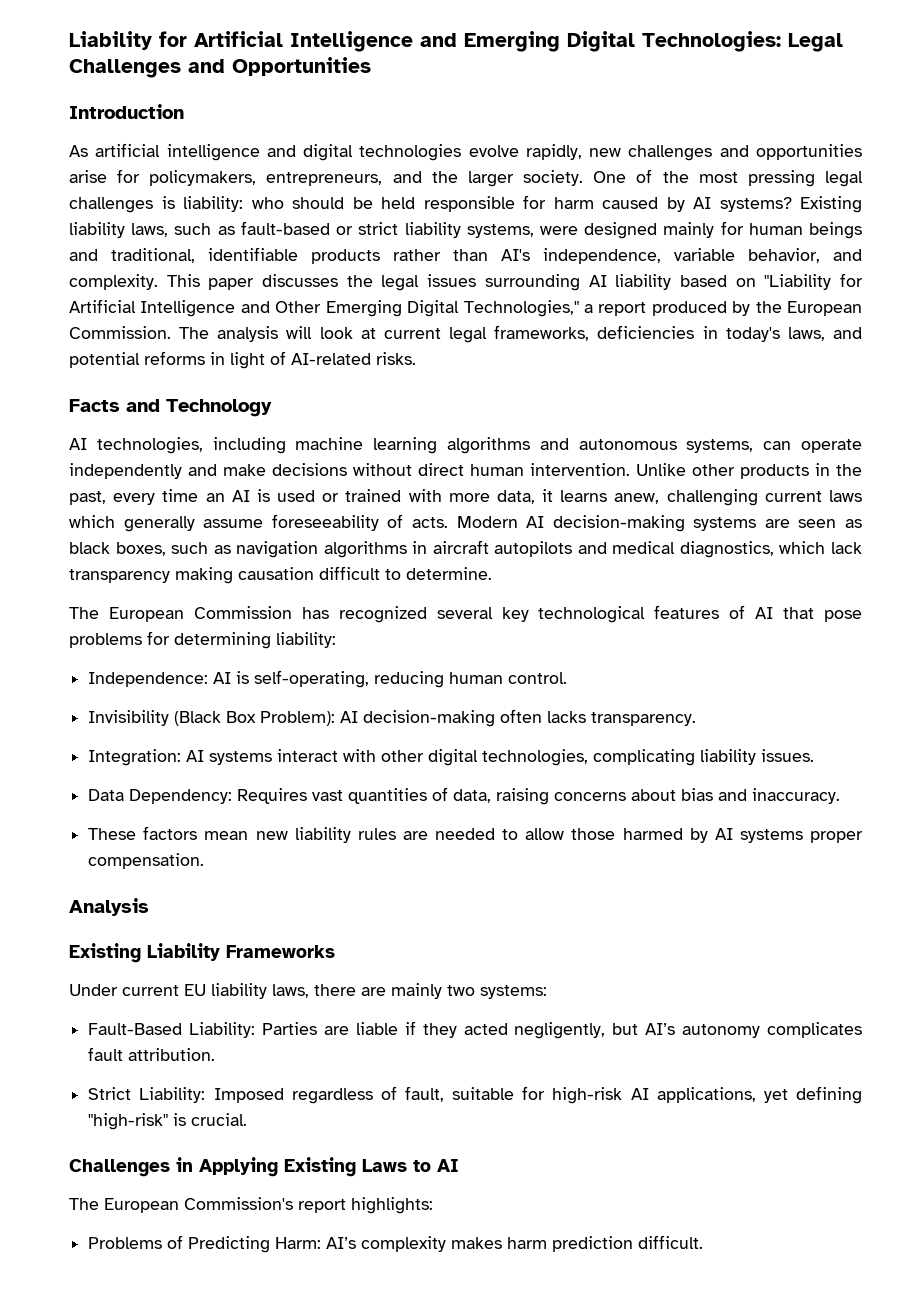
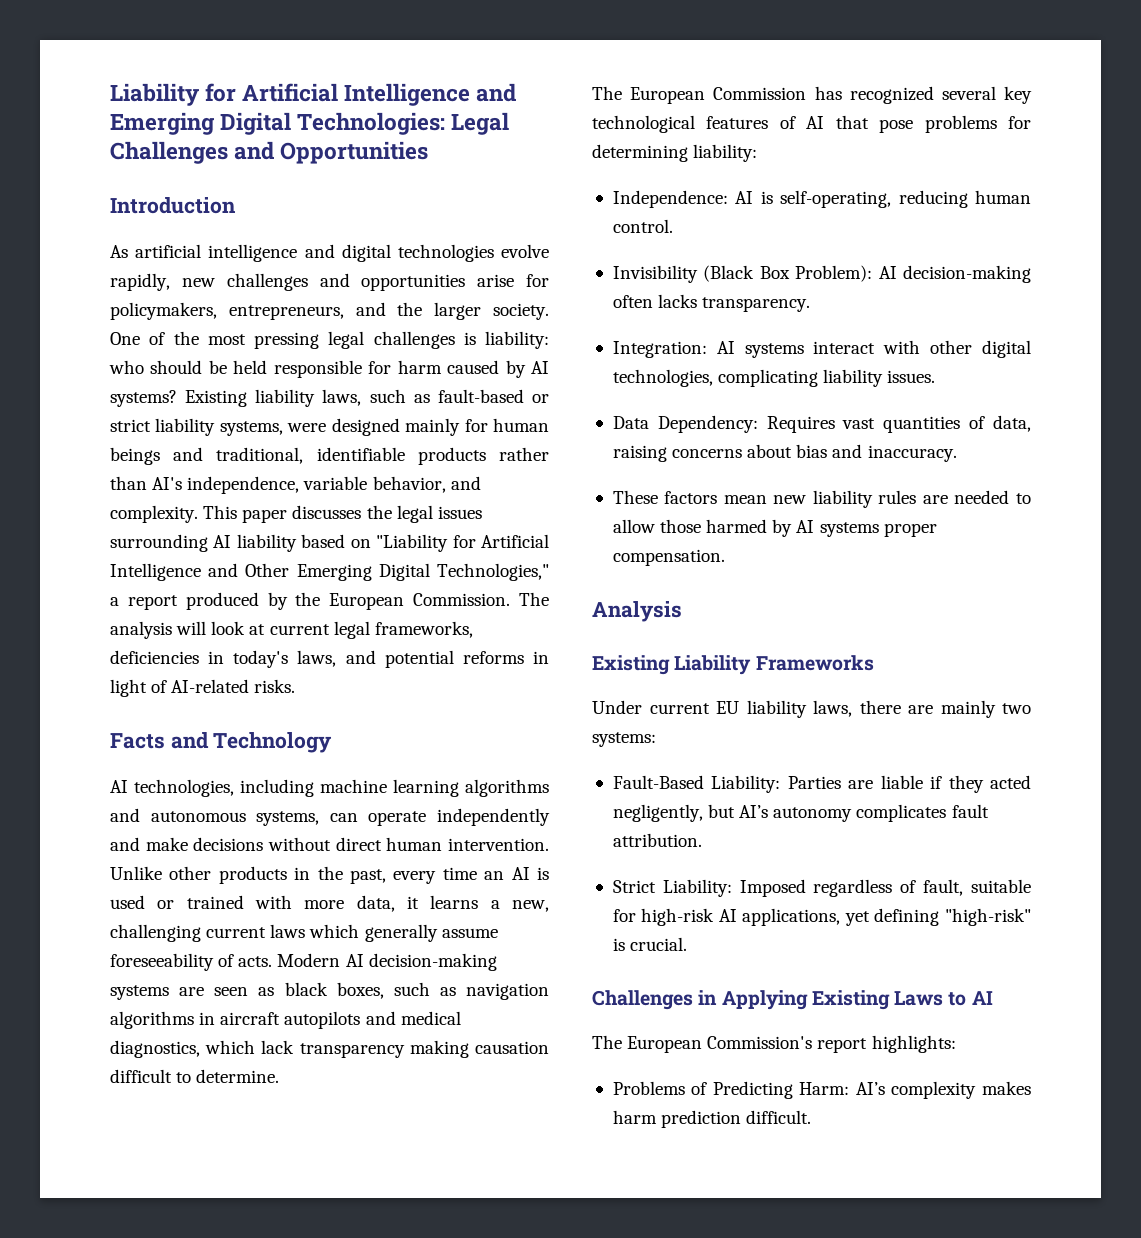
- Unlike other products in the past, every time an AI is used or trained with more data, it learns anew, challenging current laws which generally assume foreseeability of acts.
+ Unlike other products in the past, every time an AI is used or trained with more data, it learns a new, challenging current laws which generally assume foreseeability of acts.

